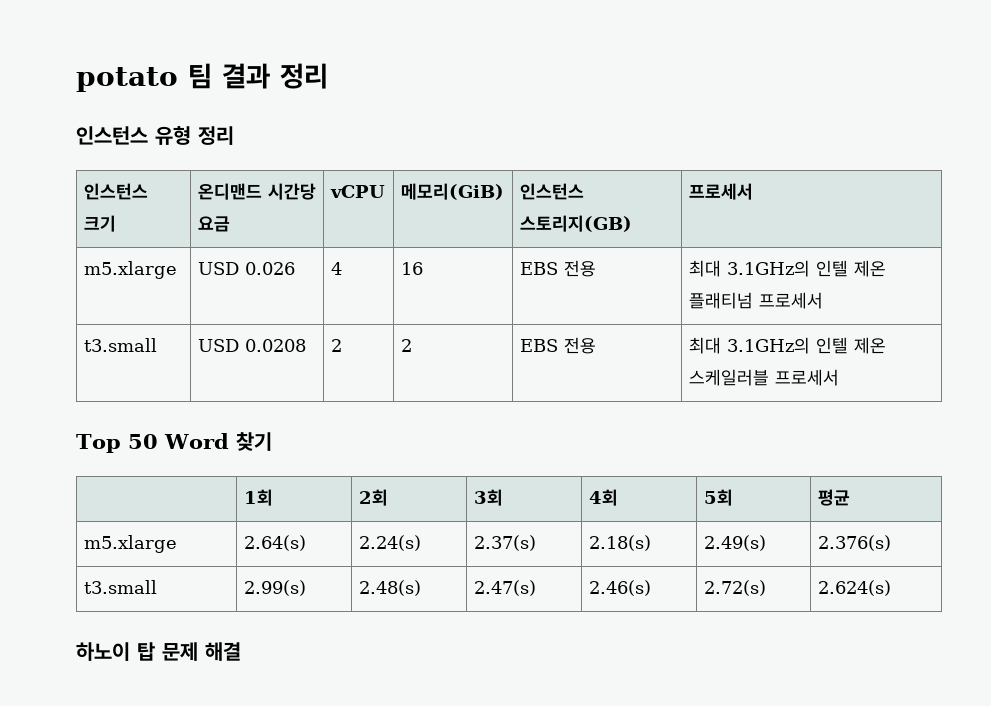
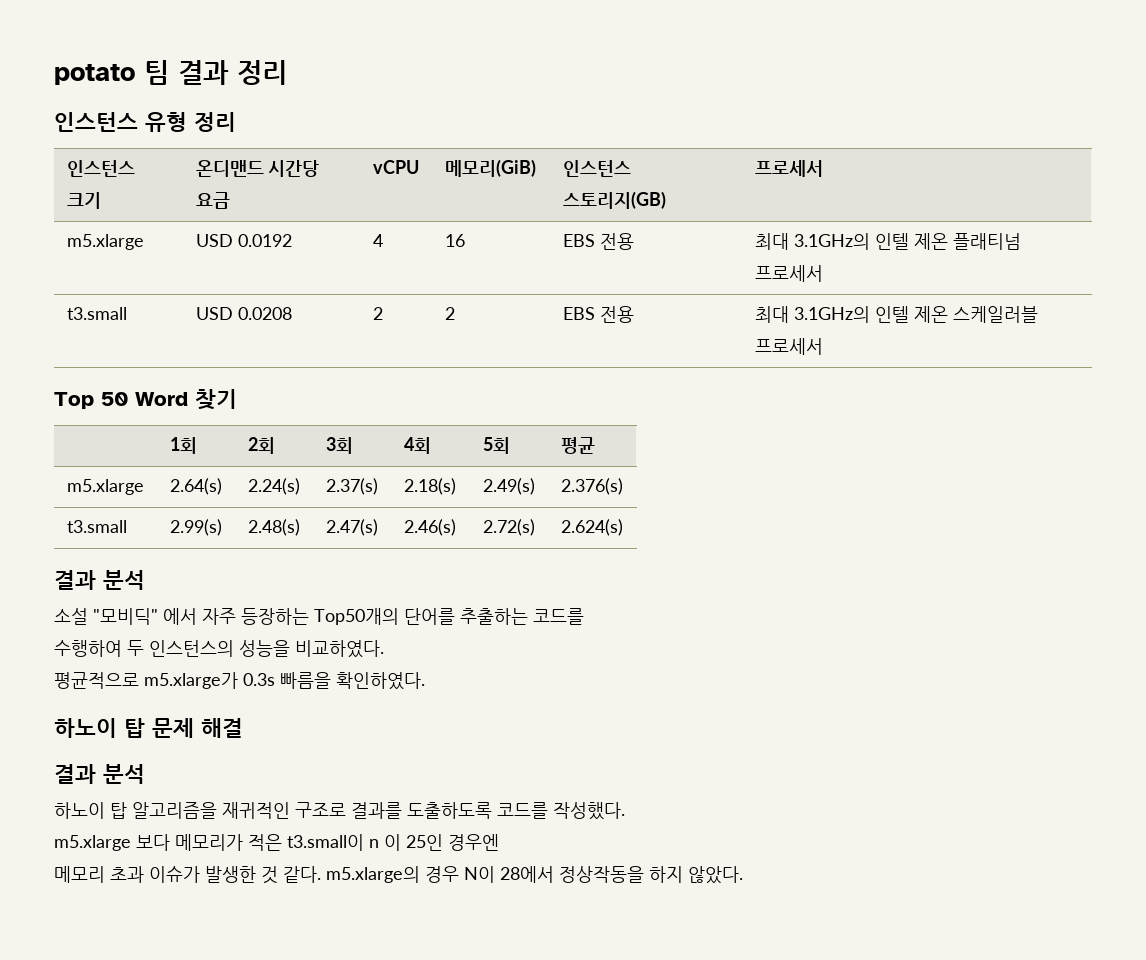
- m5.xlarge | USD 0.026 | 4 | 16 | EBS 전용 | 최대 3.1GHz의 인텔 제온 플래티넘 프로세서
+ m5.xlarge | USD 0.0192 | 4 | 16 | EBS 전용 | 최대 3.1GHz의 인텔 제온 플래티넘 프로세서
  t3.small | 2.99(s) | 2.48(s) | 2.47(s) | 2.46(s) | 2.72(s) | 2.624(s)
+ 결과 분석
+ 소설 "모비딕" 에서 자주 등장하는 Top50개의 단어를 추출하는 코드를
+ 수행하여 두 인스턴스의 성능을 비교하였다.
+ 평균적으로 m5.xlarge가 0.3s 빠름을 확인하였다.
  하노이 탑 문제 해결
+ 결과 분석
+ 하노이 탑 알고리즘을 재귀적인 구조로 결과를 도출하도록 코드를 작성했다.
+ m5.xlarge 보다 메모리가 적은 t3.small이 n 이 25인 경우엔
+ 메모리 초과 이슈가 발생한 것 같다. m5.xlarge의 경우 N이 28에서 정상작동을 하지 않았다.

